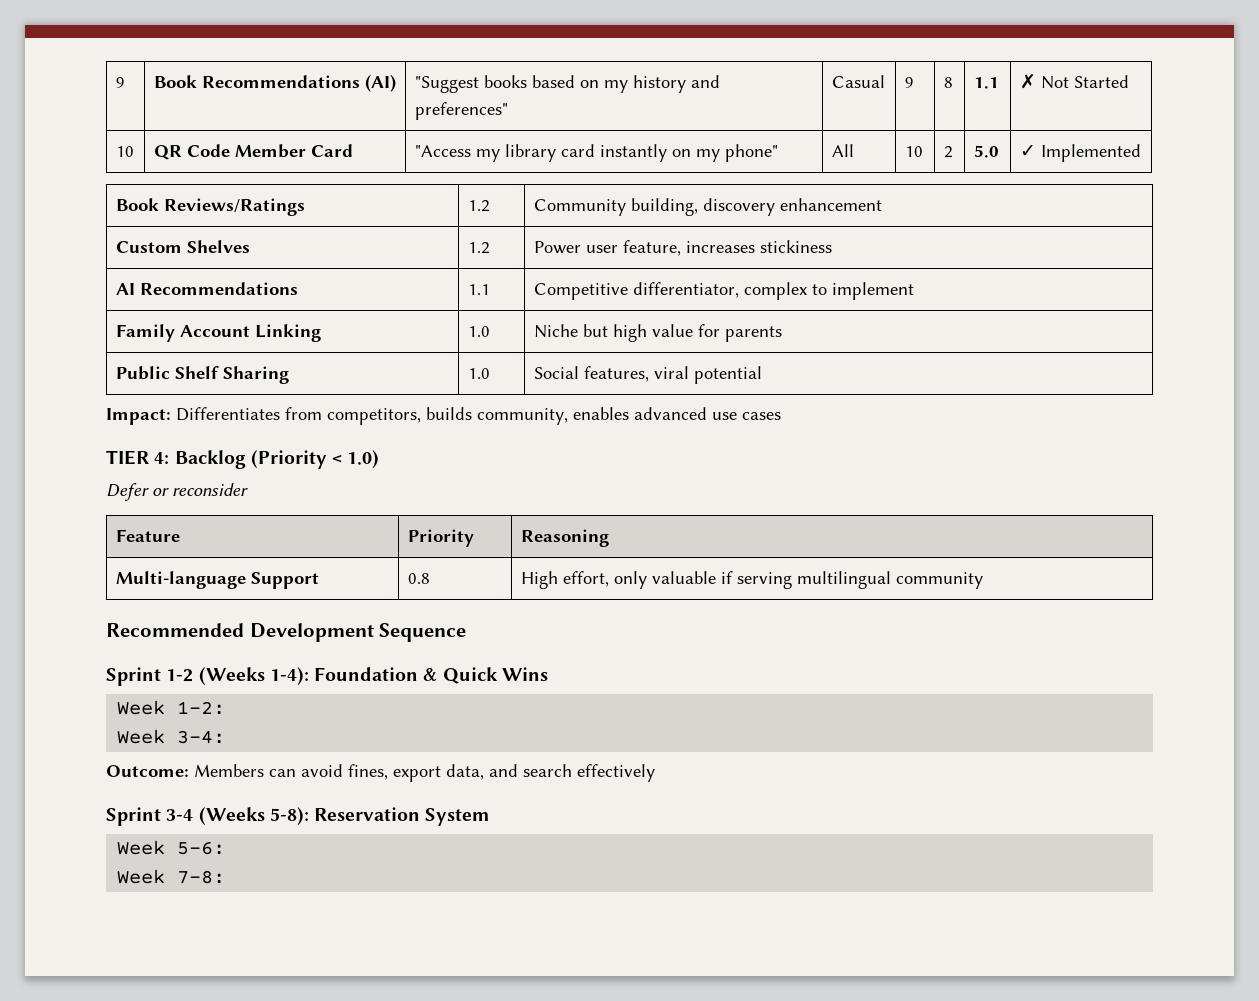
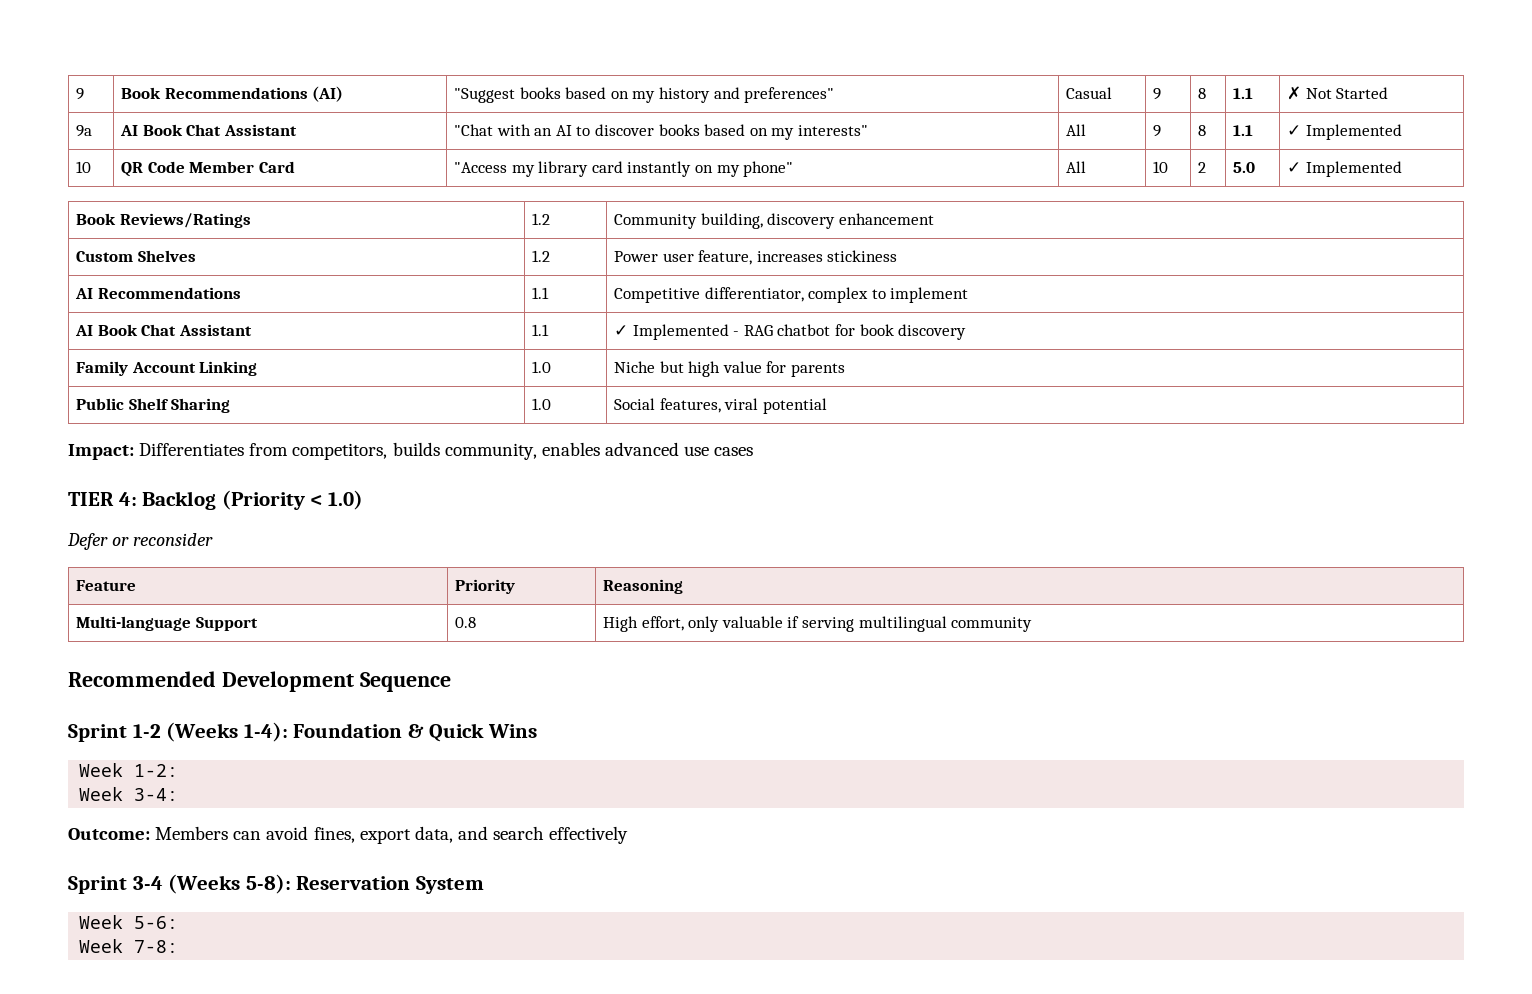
+ 9a | AI Book Chat Assistant | "Chat with an AI to discover books based on my interests" | All | 9 | 8 | 1.1 | ✓ Implemented
+ AI Book Chat Assistant | 1.1 | ✓ Implemented - RAG chatbot for book discovery

